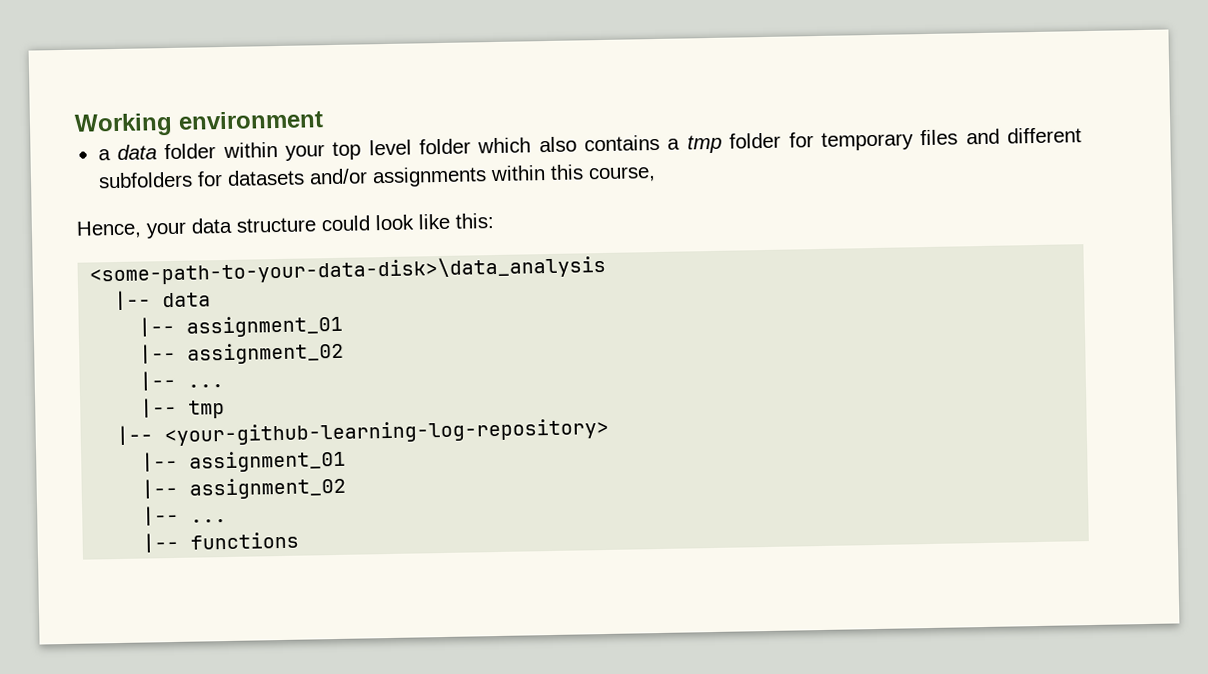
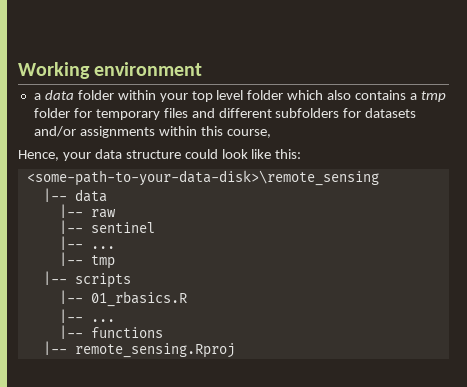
- <some-path-to-your-data-disk>\data_analysis
+ <some-path-to-your-data-disk>\remote_sensing
  |-- data
- |-- assignment_01
- |-- assignment_02
+ |-- raw
+ |-- sentinel
- |-- <your-github-learning-log-repository>
- |-- assignment_01
- |-- assignment_02
+ |-- scripts
+ |-- 01_rbasics.R
+ |-- remote_sensing.Rproj

